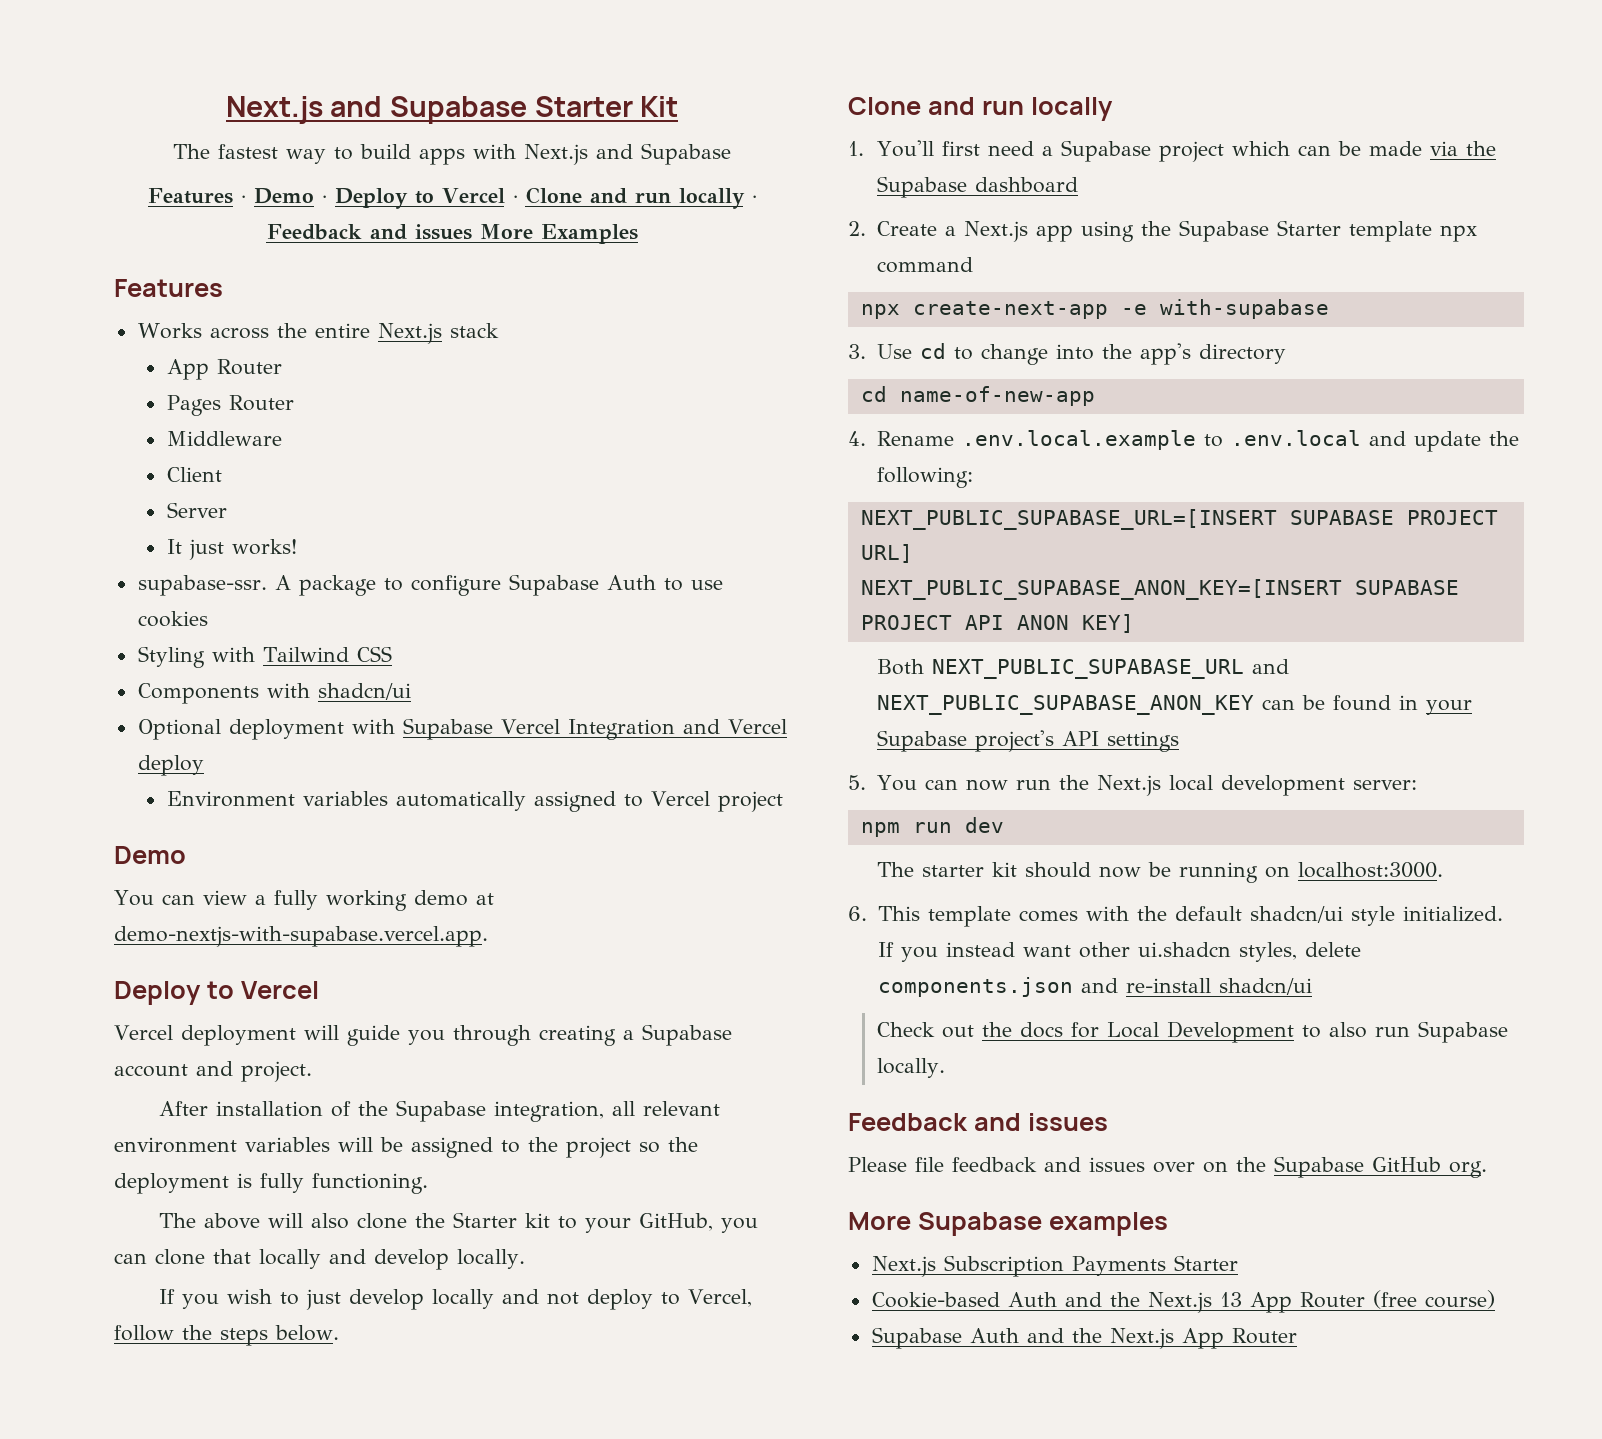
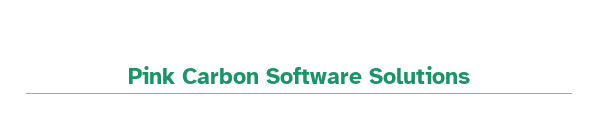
- Next.js and Supabase Starter Kit
- The fastest way to build apps with Next.js and Supabase
- Features · Demo · Deploy to Vercel · Clone and run locally · Feedback and issues More Examples
- Features
- Works across the entire Next.js stack
- App Router
- Pages Router
- Middleware
- Client
- Server
- It just works!
- supabase-ssr. A package to configure Supabase Auth to use cookies
- Styling with Tailwind CSS
- Components with shadcn/ui
- Optional deployment with Supabase Vercel Integration and Vercel deploy
- Environment variables automatically assigned to Vercel project
- Demo
- You can view a fully working demo at demo-nextjs-with-supabase.vercel.app.
- Deploy to Vercel
- Vercel deployment will guide you through creating a Supabase account and project.
- After installation of the Supabase integration, all relevant environment variables will be assigned to the project so the deployment is fully functioning.
- The above will also clone the Starter kit to your GitHub, you can clone that locally and develop locally.
- If you wish to just develop locally and not deploy to Vercel, follow the steps below.
- Clone and run locally
- 1. You'll first need a Supabase project which can be made via the Supabase dashboard
- 2. Create a Next.js app using the Supabase Starter template npx command
- npx create-next-app -e with-supabase
- 3. Use cd to change into the app's directory
- cd name-of-new-app
- 4. Rename .env.local.example to .env.local and update the following:
- NEXT_PUBLIC_SUPABASE_URL=[INSERT SUPABASE PROJECT URL]
- NEXT_PUBLIC_SUPABASE_ANON_KEY=[INSERT SUPABASE PROJECT API ANON KEY]
- Both NEXT_PUBLIC_SUPABASE_URL and NEXT_PUBLIC_SUPABASE_ANON_KEY can be found in your Supabase project's API settings
- 5. You can now run the Next.js local development server:
- npm run dev
- The starter kit should now be running on localhost:3000.
- 6. This template comes with the default shadcn/ui style initialized. If you instead want other ui.shadcn styles, delete components.json and re-install shadcn/ui
- Check out the docs for Local Development to also run Supabase locally.
- Feedback and issues
- Please file feedback and issues over on the Supabase GitHub org.
- More Supabase examples
- Next.js Subscription Payments Starter
- Cookie-based Auth and the Next.js 13 App Router (free course)
- Supabase Auth and the Next.js App Router
+ Pink Carbon Software Solutions

